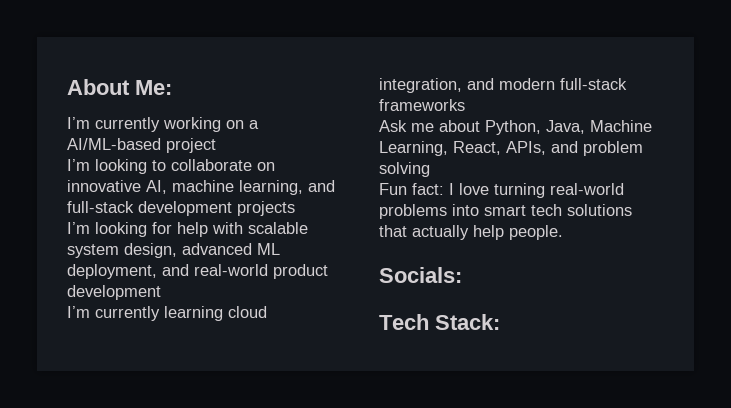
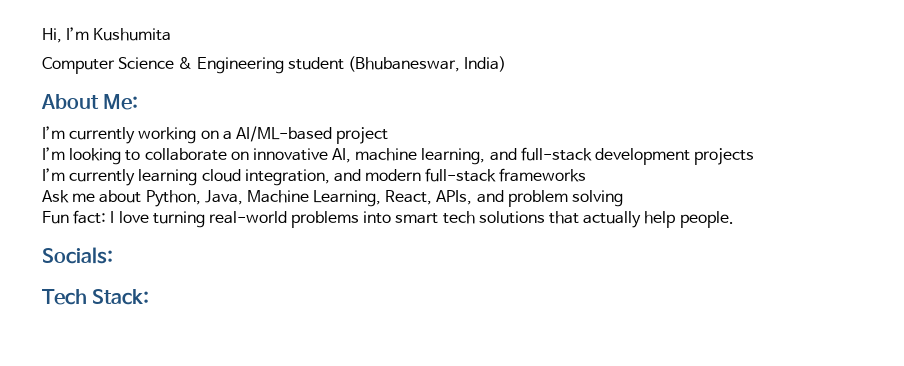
+ Hi, I’m Kushumita
+ Computer Science & Engineering student (Bhubaneswar, India)
- I’m looking for help with scalable system design, advanced ML deployment, and real-world product development

